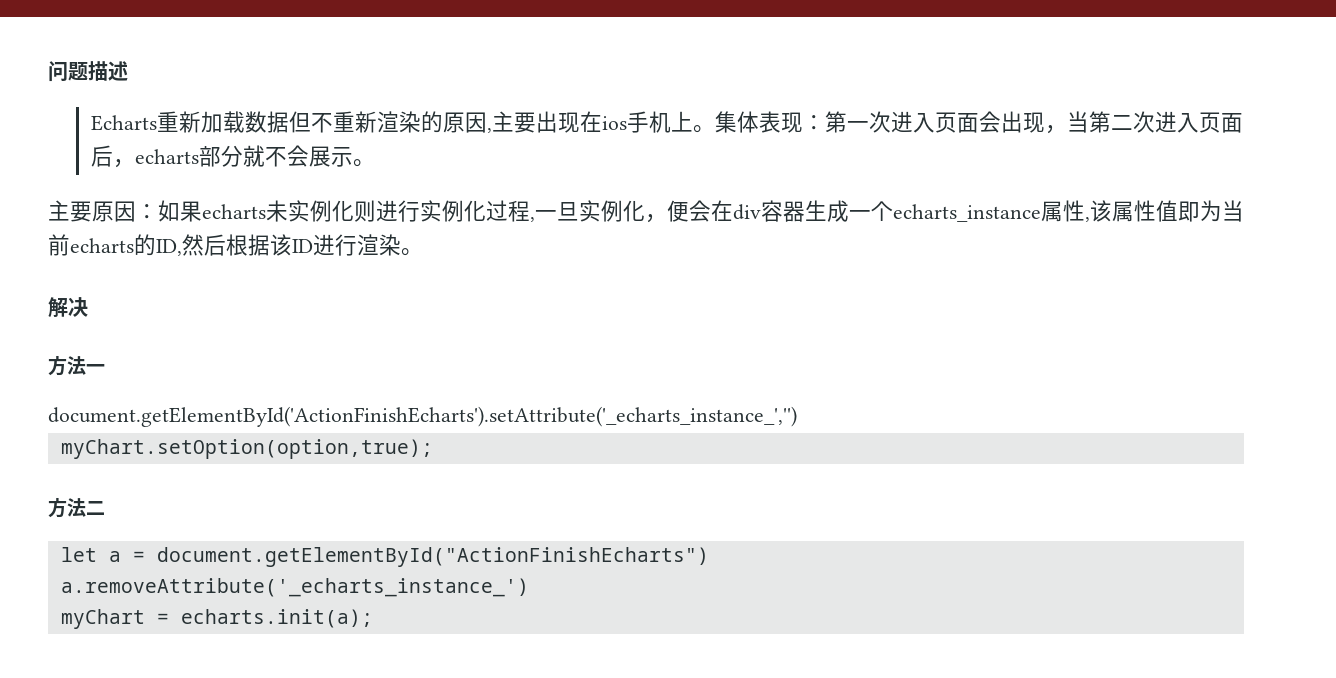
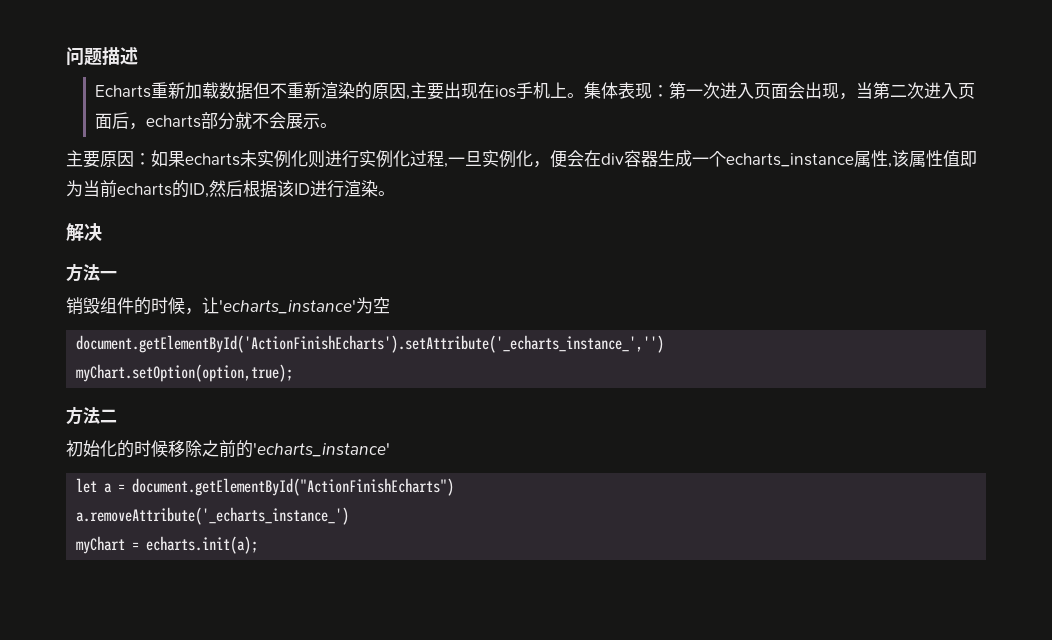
+ 销毁组件的时候，让'echarts_instance'为空
  document.getElementById('ActionFinishEcharts').setAttribute('_echarts_instance_','')
  myChart.setOption(option,true);
  方法二
+ 初始化的时候移除之前的'echarts_instance'

